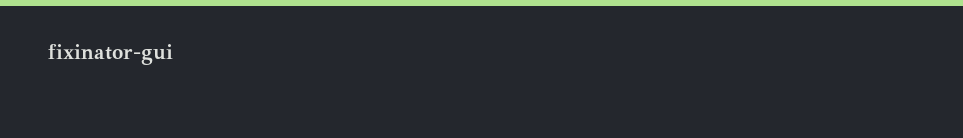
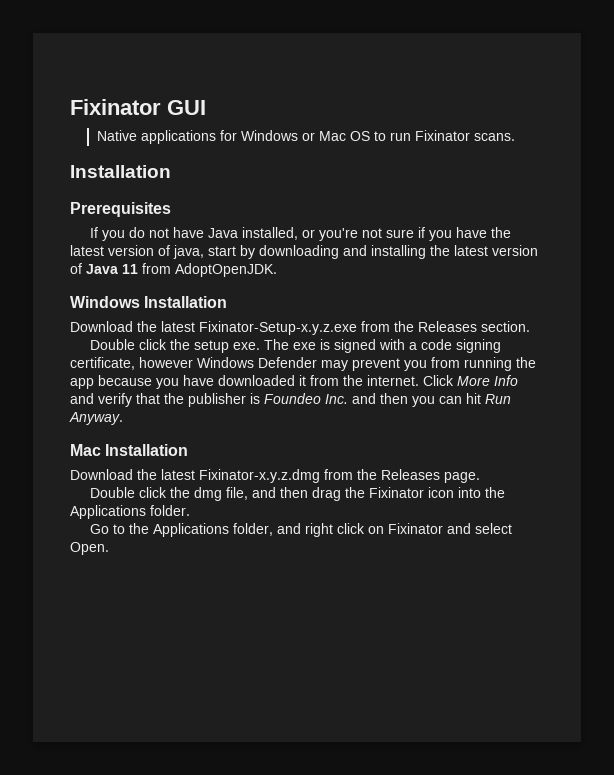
- fixinator-gui
+ Fixinator GUI
+ Native applications for Windows or Mac OS to run Fixinator scans.
+ Installation
+ Prerequisites
+ If you do not have Java installed, or you're not sure if you have the latest version of java, start by downloading and installing the latest version of Java 11 from AdoptOpenJDK.
+ Windows Installation
+ Download the latest Fixinator-Setup-x.y.z.exe from the Releases section.
+ Double click the setup exe. The exe is signed with a code signing certificate, however Windows Defender may prevent you from running the app because you have downloaded it from the internet. Click More Info and verify that the publisher is Foundeo Inc. and then you can hit Run Anyway.
+ Mac Installation
+ Download the latest Fixinator-x.y.z.dmg from the Releases page.
+ Double click the dmg file, and then drag the Fixinator icon into the Applications folder.
+ Go to the Applications folder, and right click on Fixinator and select Open.

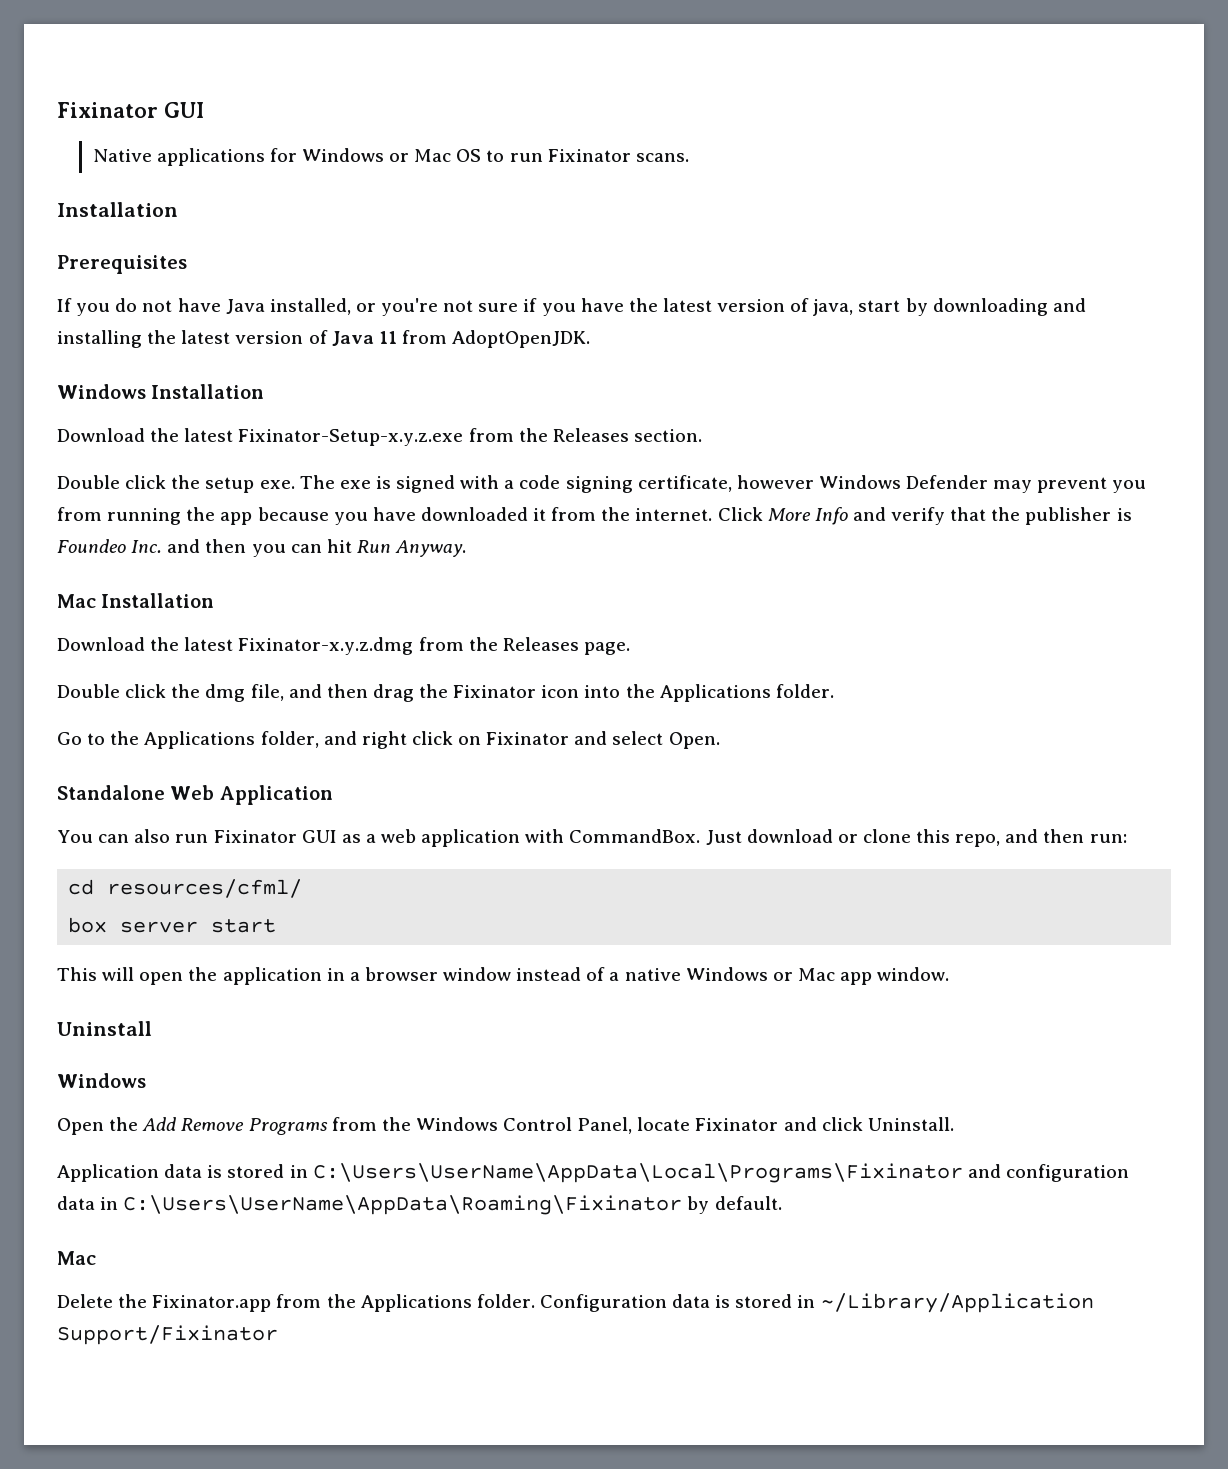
+ Standalone Web Application
+ You can also run Fixinator GUI as a web application with CommandBox. Just download or clone this repo, and then run:
+ cd resources/cfml/
+ box server start
+ This will open the application in a browser window instead of a native Windows or Mac app window.
+ Uninstall
+ Windows
+ Open the Add Remove Programs from the Windows Control Panel, locate Fixinator and click Uninstall.
+ Application data is stored in C:\Users\UserName\AppData\Local\Programs\Fixinator and configuration data in C:\Users\UserName\AppData\Roaming\Fixinator by default.
+ Mac
+ Delete the Fixinator.app from the Applications folder. Configuration data is stored in ~/Library/Application Support/Fixinator

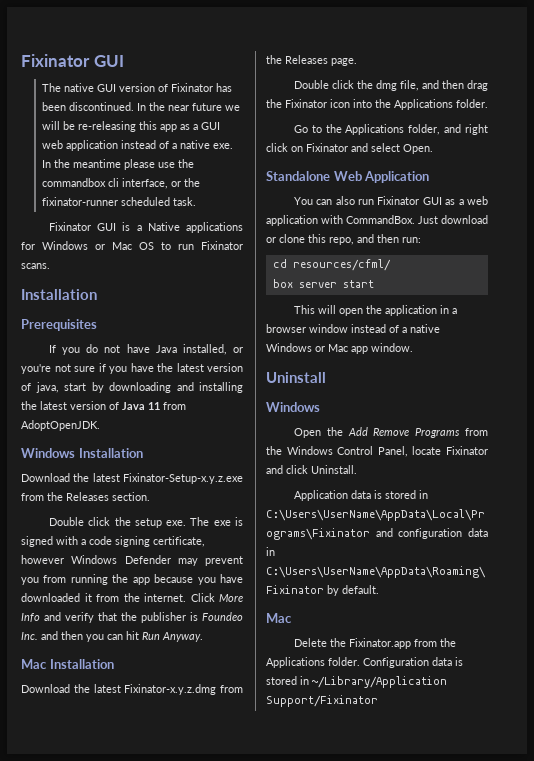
- Native applications for Windows or Mac OS to run Fixinator scans.
+ The native GUI version of Fixinator has been discontinued. In the near future we will be re-releasing this app as a GUI web application instead of a native exe. In the meantime please use the commandbox cli interface, or the fixinator-runner scheduled task.
+ Fixinator GUI is a Native applications for Windows or Mac OS to run Fixinator scans.

